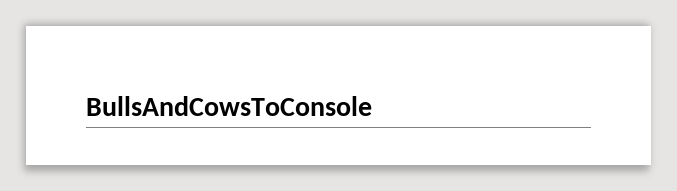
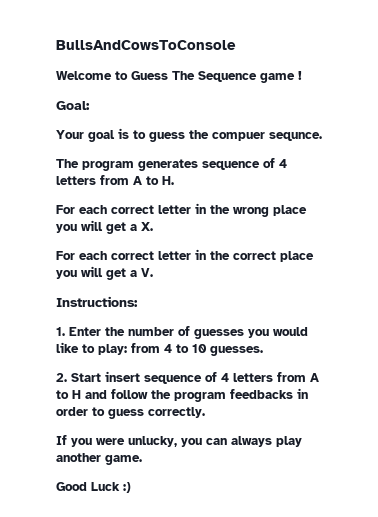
+ Welcome to Guess The Sequence game !
+ Goal:
+ Your goal is to guess the compuer sequnce.
+ The program generates sequence of 4 letters from A to H.
+ For each correct letter in the wrong place you will get a X.
+ For each correct letter in the correct place you will get a V.
+ Instructions:
+ 1. Enter the number of guesses you would like to play: from 4 to 10 guesses.
+ 2. Start insert sequence of 4 letters from A to H and follow the program feedbacks in order to guess correctly.
+ If you were unlucky, you can always play another game.
+ Good Luck :)

